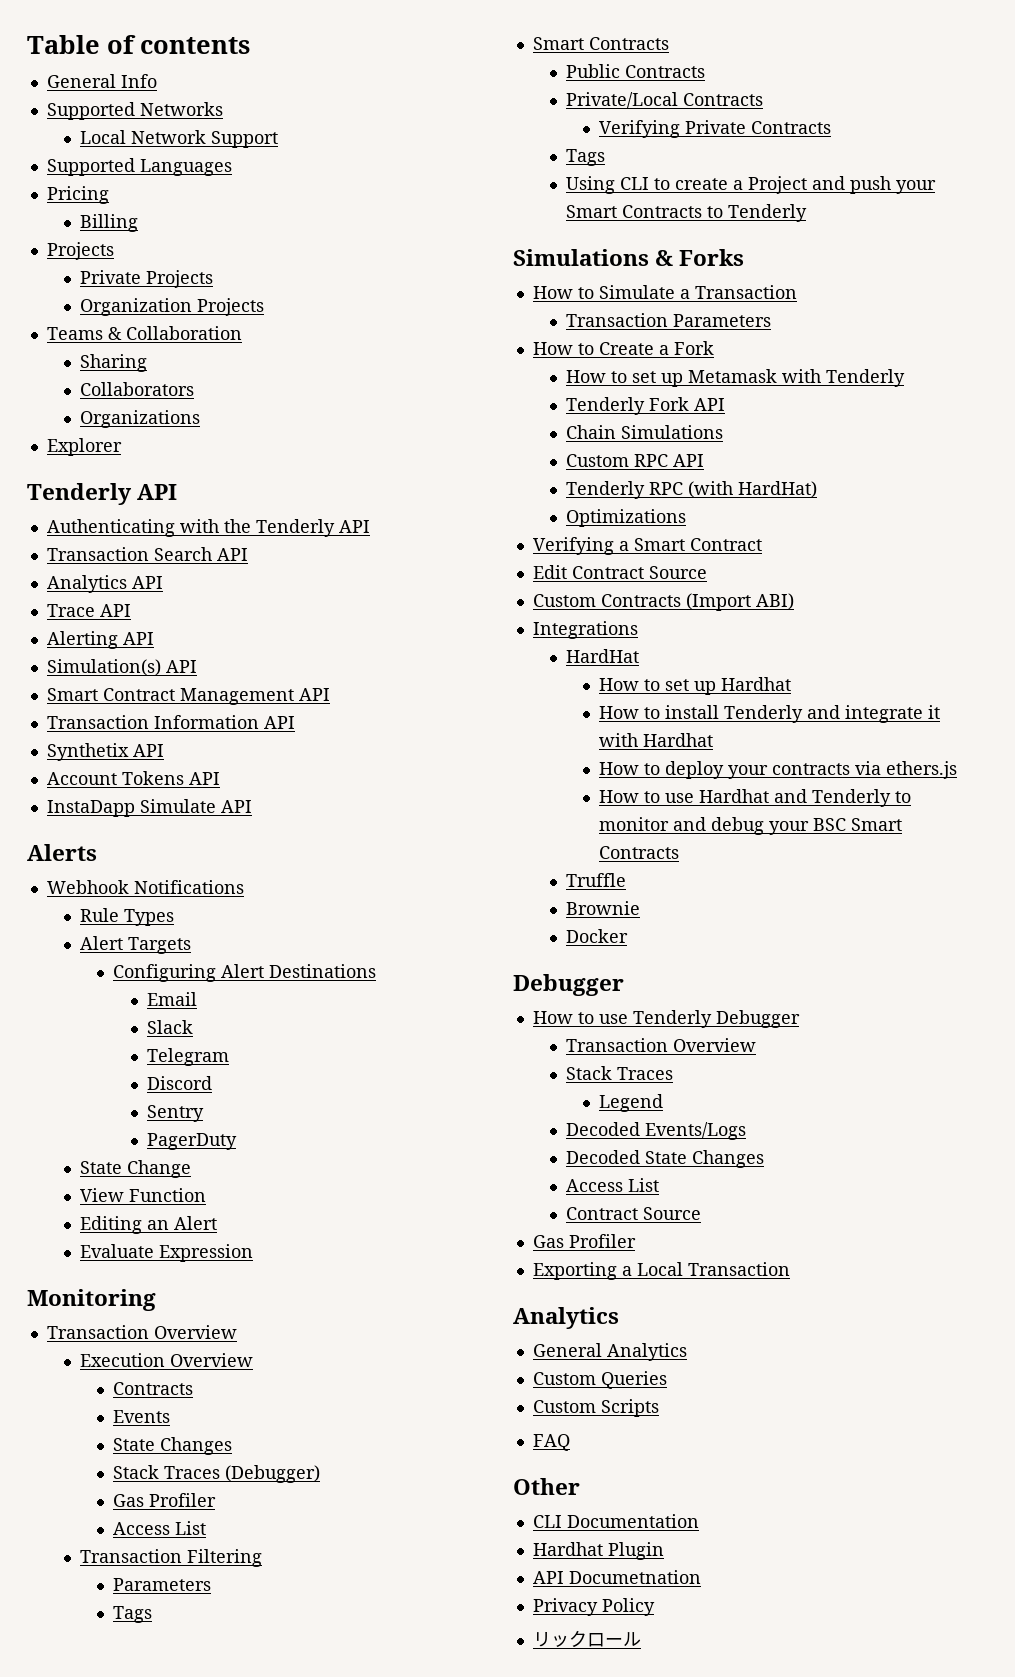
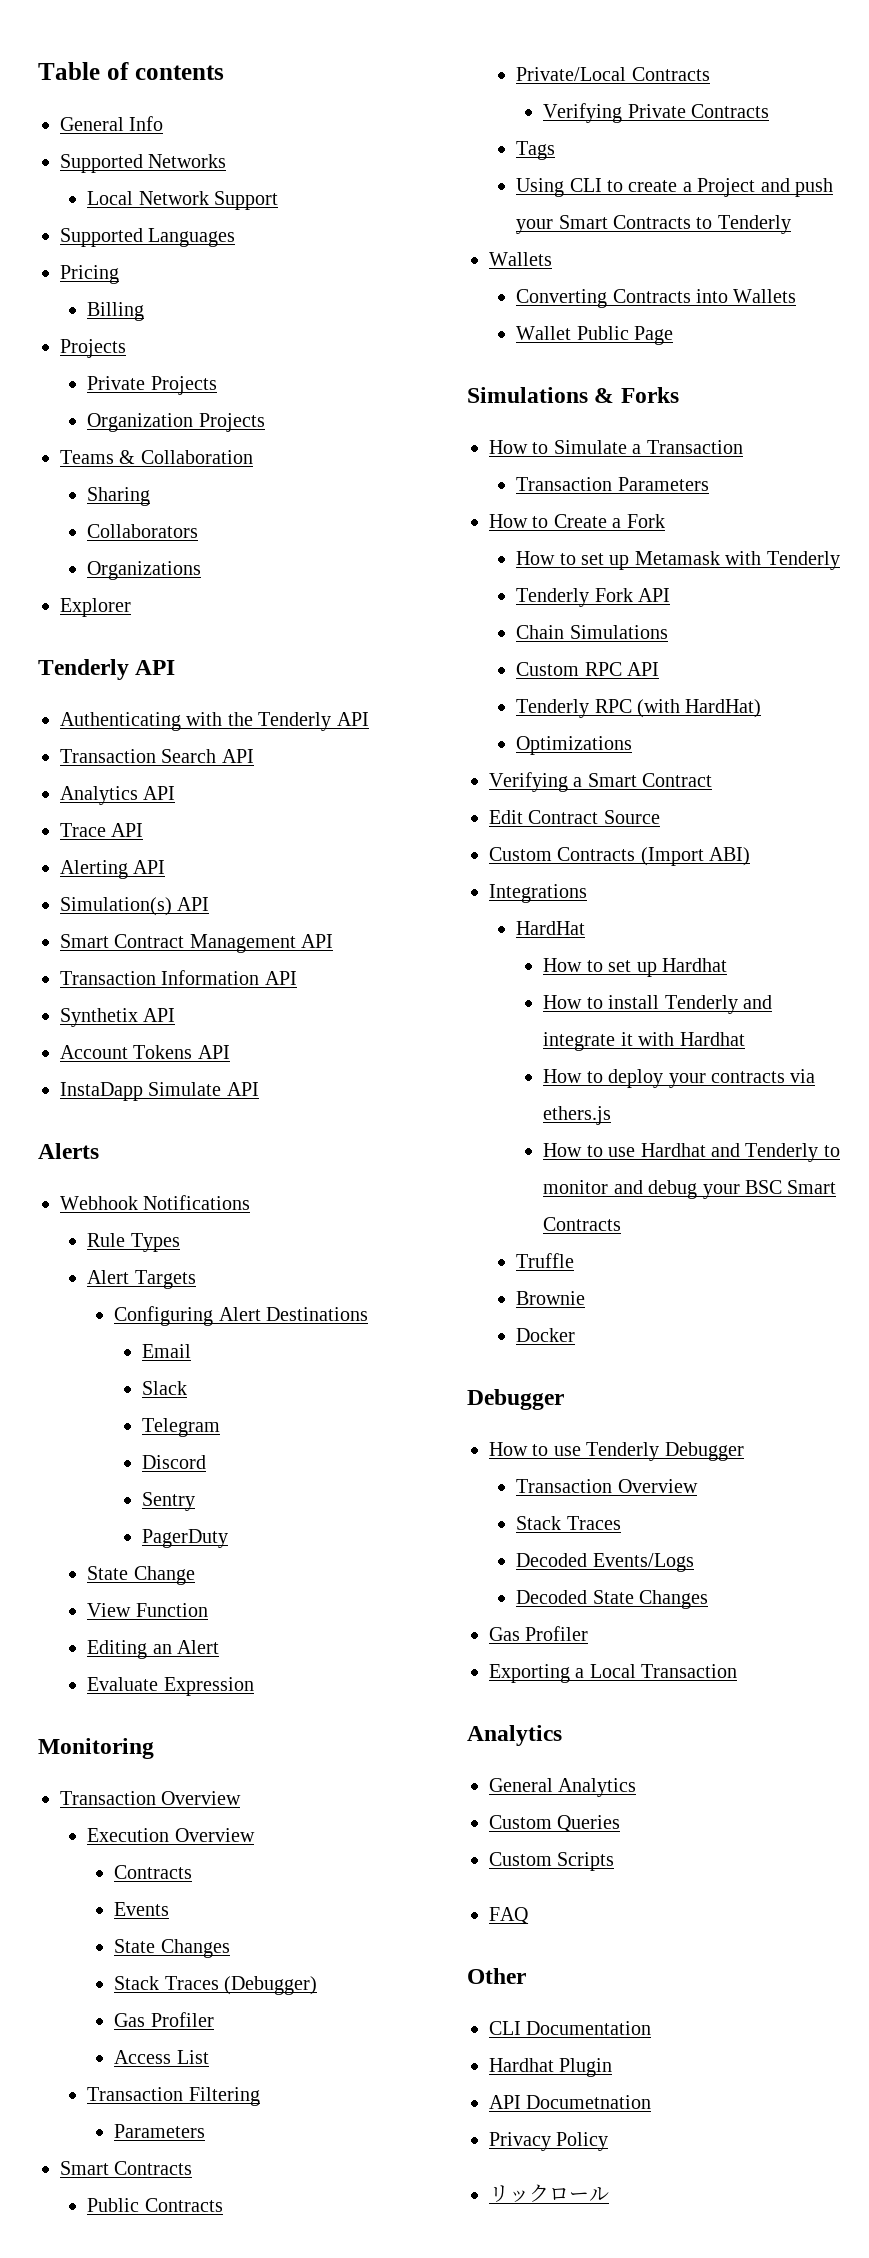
  Transaction Filtering
  Parameters
- Tags
  Using CLI to create a Project and push your Smart Contracts to Tenderly
+ Wallets
+ Converting Contracts into Wallets
+ Wallet Public Page
- Legend
  Decoded State Changes
- Access List
- Contract Source

